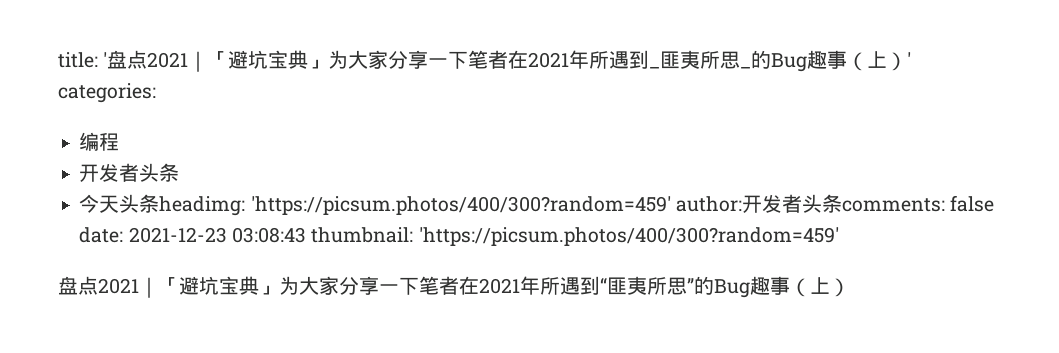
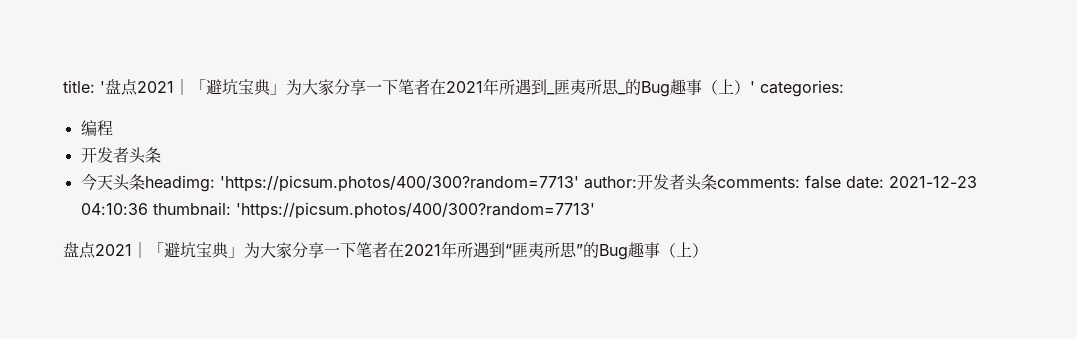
- 今天头条headimg: 'https://picsum.photos/400/300?random=459' author:开发者头条comments: false date: 2021-12-23 03:08:43 thumbnail: 'https://picsum.photos/400/300?random=459'
+ 今天头条headimg: 'https://picsum.photos/400/300?random=7713' author:开发者头条comments: false date: 2021-12-23 04:10:36 thumbnail: 'https://picsum.photos/400/300?random=7713'

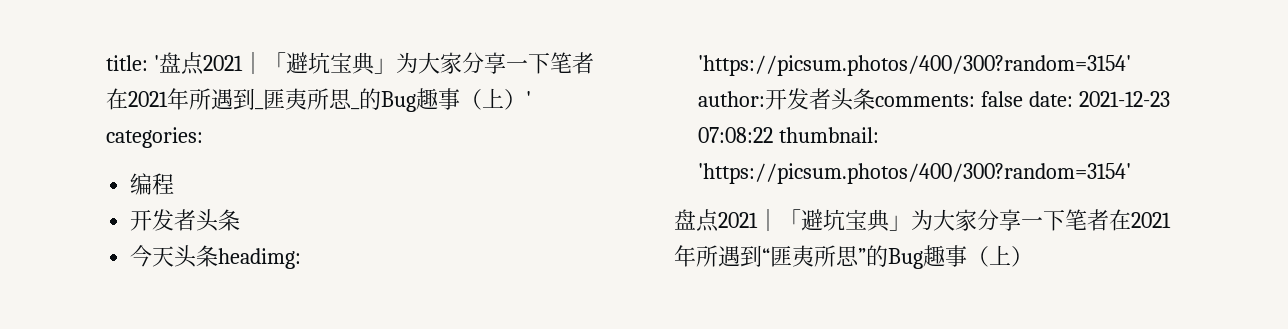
- 今天头条headimg: 'https://picsum.photos/400/300?random=7713' author:开发者头条comments: false date: 2021-12-23 04:10:36 thumbnail: 'https://picsum.photos/400/300?random=7713'
+ 今天头条headimg: 'https://picsum.photos/400/300?random=3154' author:开发者头条comments: false date: 2021-12-23 07:08:22 thumbnail: 'https://picsum.photos/400/300?random=3154'

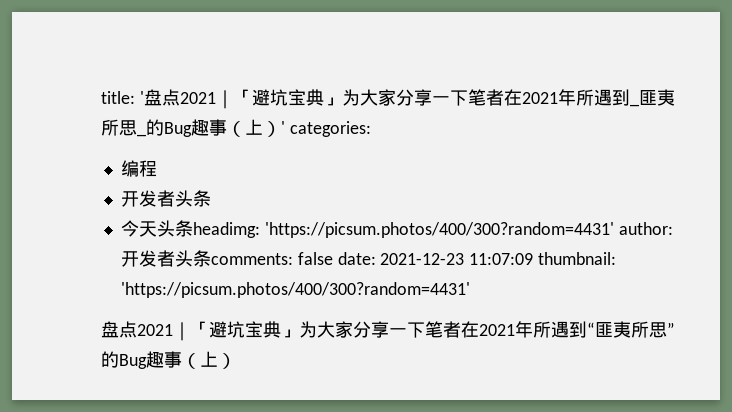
- 今天头条headimg: 'https://picsum.photos/400/300?random=3154' author:开发者头条comments: false date: 2021-12-23 07:08:22 thumbnail: 'https://picsum.photos/400/300?random=3154'
+ 今天头条headimg: 'https://picsum.photos/400/300?random=4431' author:开发者头条comments: false date: 2021-12-23 11:07:09 thumbnail: 'https://picsum.photos/400/300?random=4431'

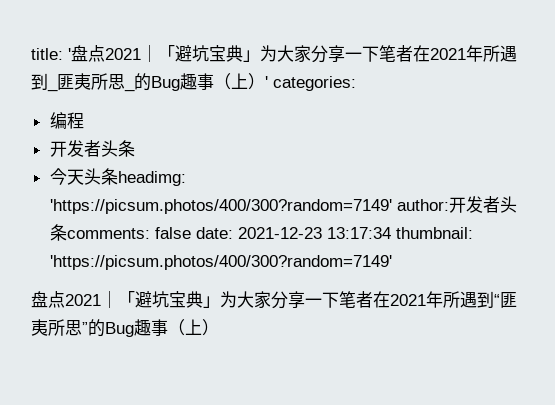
- 今天头条headimg: 'https://picsum.photos/400/300?random=4431' author:开发者头条comments: false date: 2021-12-23 11:07:09 thumbnail: 'https://picsum.photos/400/300?random=4431'
+ 今天头条headimg: 'https://picsum.photos/400/300?random=7149' author:开发者头条comments: false date: 2021-12-23 13:17:34 thumbnail: 'https://picsum.photos/400/300?random=7149'

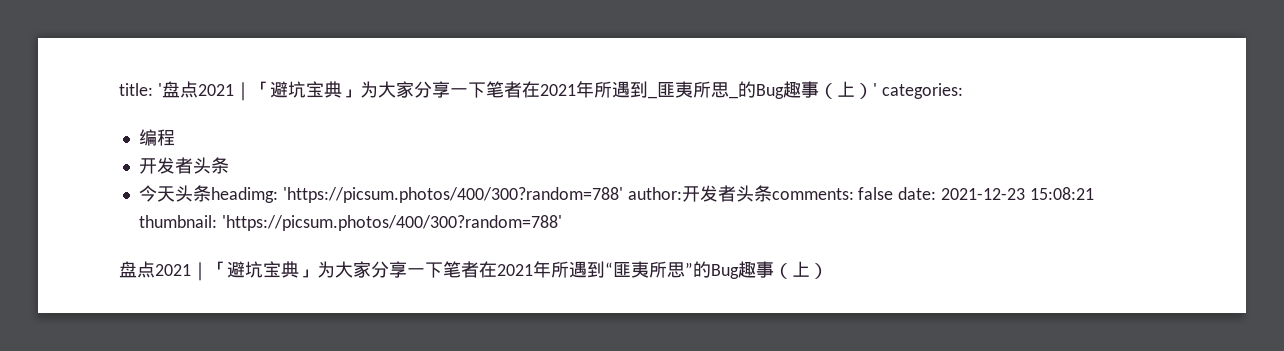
- 今天头条headimg: 'https://picsum.photos/400/300?random=7149' author:开发者头条comments: false date: 2021-12-23 13:17:34 thumbnail: 'https://picsum.photos/400/300?random=7149'
+ 今天头条headimg: 'https://picsum.photos/400/300?random=788' author:开发者头条comments: false date: 2021-12-23 15:08:21 thumbnail: 'https://picsum.photos/400/300?random=788'

